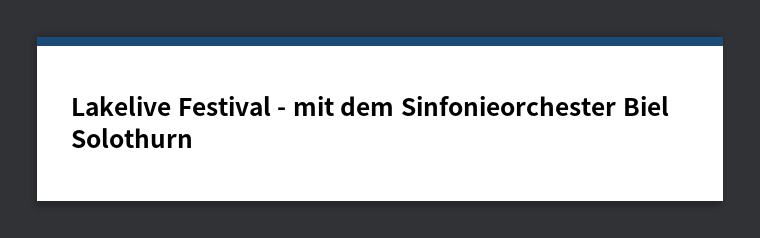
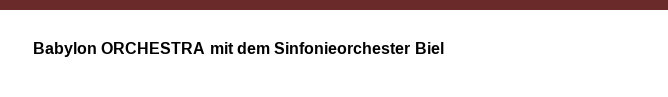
- Lakelive Festival - mit dem Sinfonieorchester Biel Solothurn
+ Babylon ORCHESTRA mit dem Sinfonieorchester Biel

